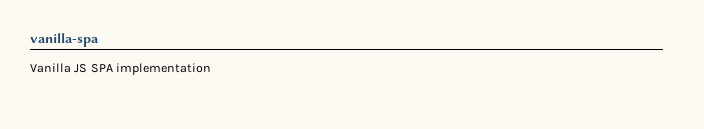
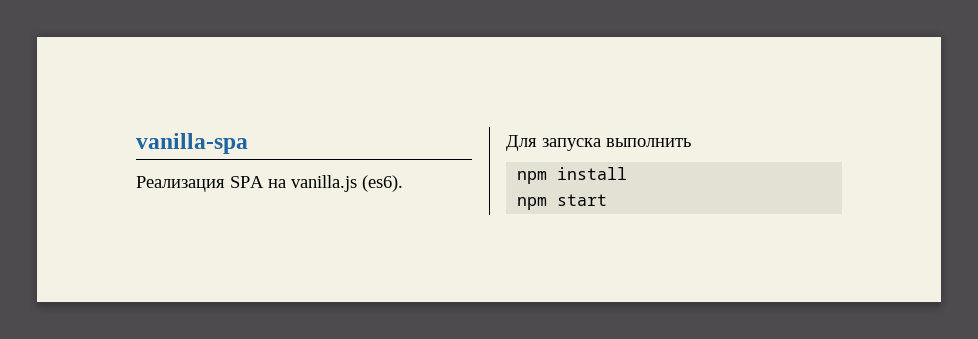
- Vanilla JS SPA implementation
+ Реализация SPA на vanilla.js (es6).
+ Для запуска выполнить
+ npm install
+ npm start

